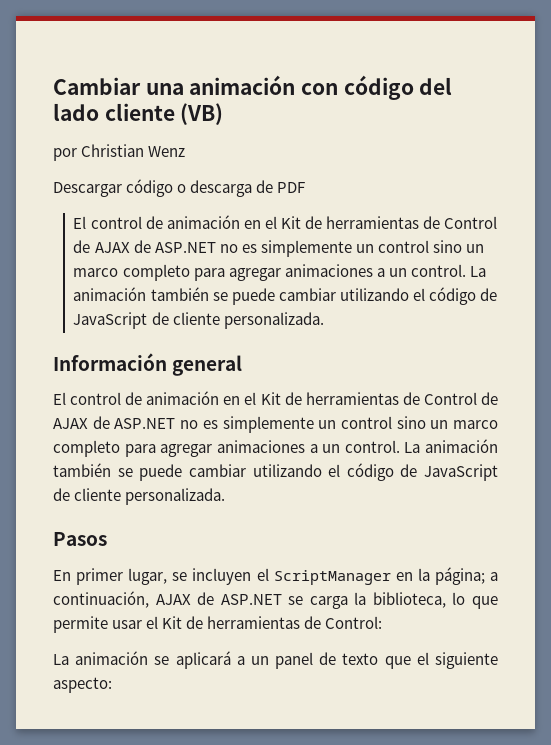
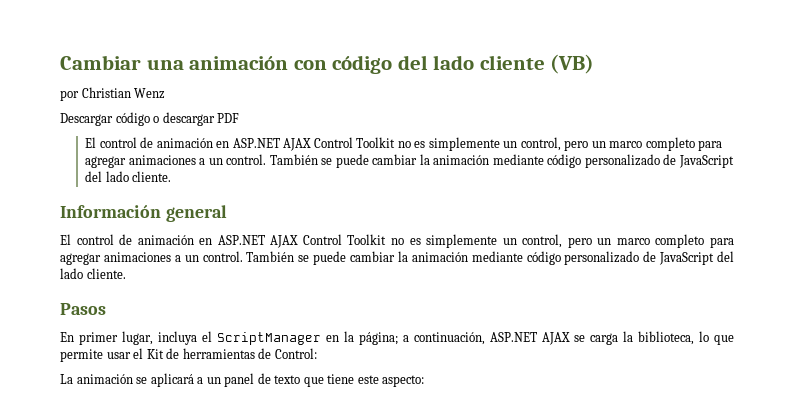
- Descargar código o descarga de PDF
- El control de animación en el Kit de herramientas de Control de AJAX de ASP.NET no es simplemente un control sino un marco completo para agregar animaciones a un control. La animación también se puede cambiar utilizando el código de JavaScript de cliente personalizada.
+ Descargar código o descargar PDF
+ El control de animación en ASP.NET AJAX Control Toolkit no es simplemente un control, pero un marco completo para agregar animaciones a un control. También se puede cambiar la animación mediante código personalizado de JavaScript del lado cliente.
  Información general
- El control de animación en el Kit de herramientas de Control de AJAX de ASP.NET no es simplemente un control sino un marco completo para agregar animaciones a un control. La animación también se puede cambiar utilizando el código de JavaScript de cliente personalizada.
+ El control de animación en ASP.NET AJAX Control Toolkit no es simplemente un control, pero un marco completo para agregar animaciones a un control. También se puede cambiar la animación mediante código personalizado de JavaScript del lado cliente.
- En primer lugar, se incluyen el ScriptManager en la página; a continuación, AJAX de ASP.NET se carga la biblioteca, lo que permite usar el Kit de herramientas de Control:
+ En primer lugar, incluya el ScriptManager en la página; a continuación, ASP.NET AJAX se carga la biblioteca, lo que permite usar el Kit de herramientas de Control:
- La animación se aplicará a un panel de texto que el siguiente aspecto:
+ La animación se aplicará a un panel de texto que tiene este aspecto:

